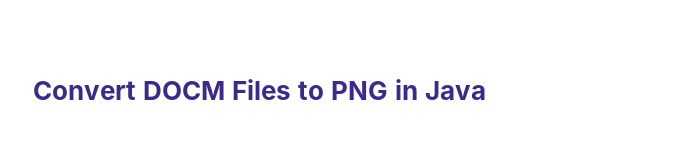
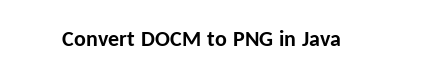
- Convert DOCM Files to PNG in Java
+ Convert DOCM to PNG in Java

